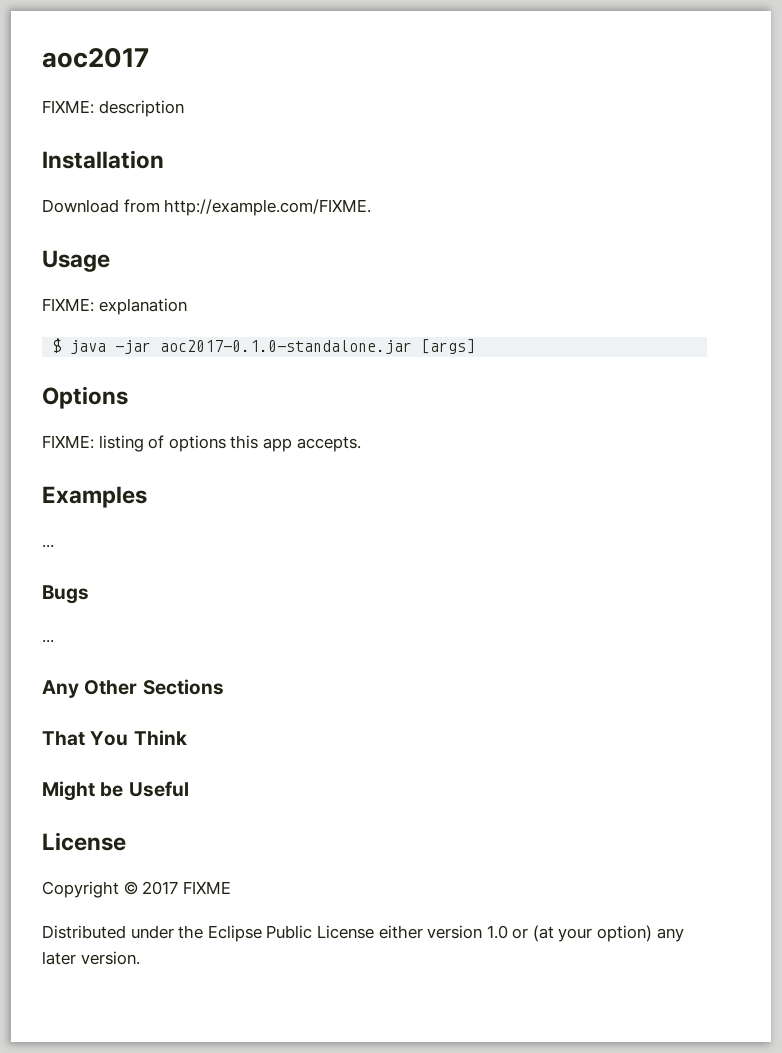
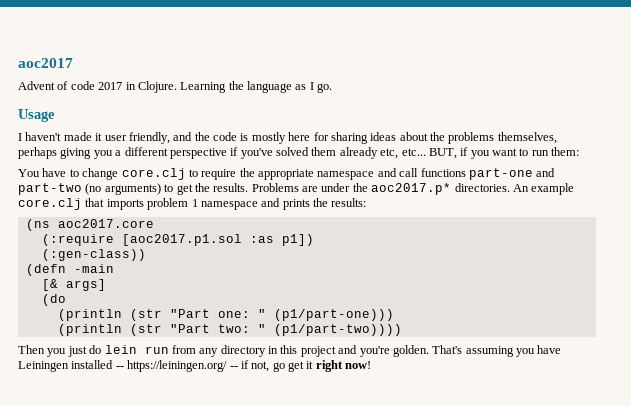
- FIXME: description
- Installation
- Download from http://example.com/FIXME.
+ Advent of code 2017 in Clojure. Learning the language as I go.
  Usage
- FIXME: explanation
- $ java -jar aoc2017-0.1.0-standalone.jar [args]
- Options
- FIXME: listing of options this app accepts.
- Examples
- ...
- Bugs
- ...
- Any Other Sections
- That You Think
- Might be Useful
- License
- Copyright © 2017 FIXME
- Distributed under the Eclipse Public License either version 1.0 or (at your option) any later version.
+ I haven't made it user friendly, and the code is mostly here for sharing ideas about the problems themselves, perhaps giving you a different perspective if you've solved them already etc, etc... BUT, if you want to run them:
+ You have to change core.clj to require the appropriate namespace and call functions part-one and part-two (no arguments) to get the results. Problems are under the aoc2017.p* directories. An example core.clj that imports problem 1 namespace and prints the results:
+ (ns aoc2017.core
+ (:require [aoc2017.p1.sol :as p1])
+ (:gen-class))
+ (defn -main
+ [& args]
+ (do
+ (println (str "Part one: " (p1/part-one)))
+ (println (str "Part two: " (p1/part-two))))
+ Then you just do lein run from any directory in this project and you're golden. That's assuming you have Leiningen installed -- https://leiningen.org/ -- if not, go get it right now!

